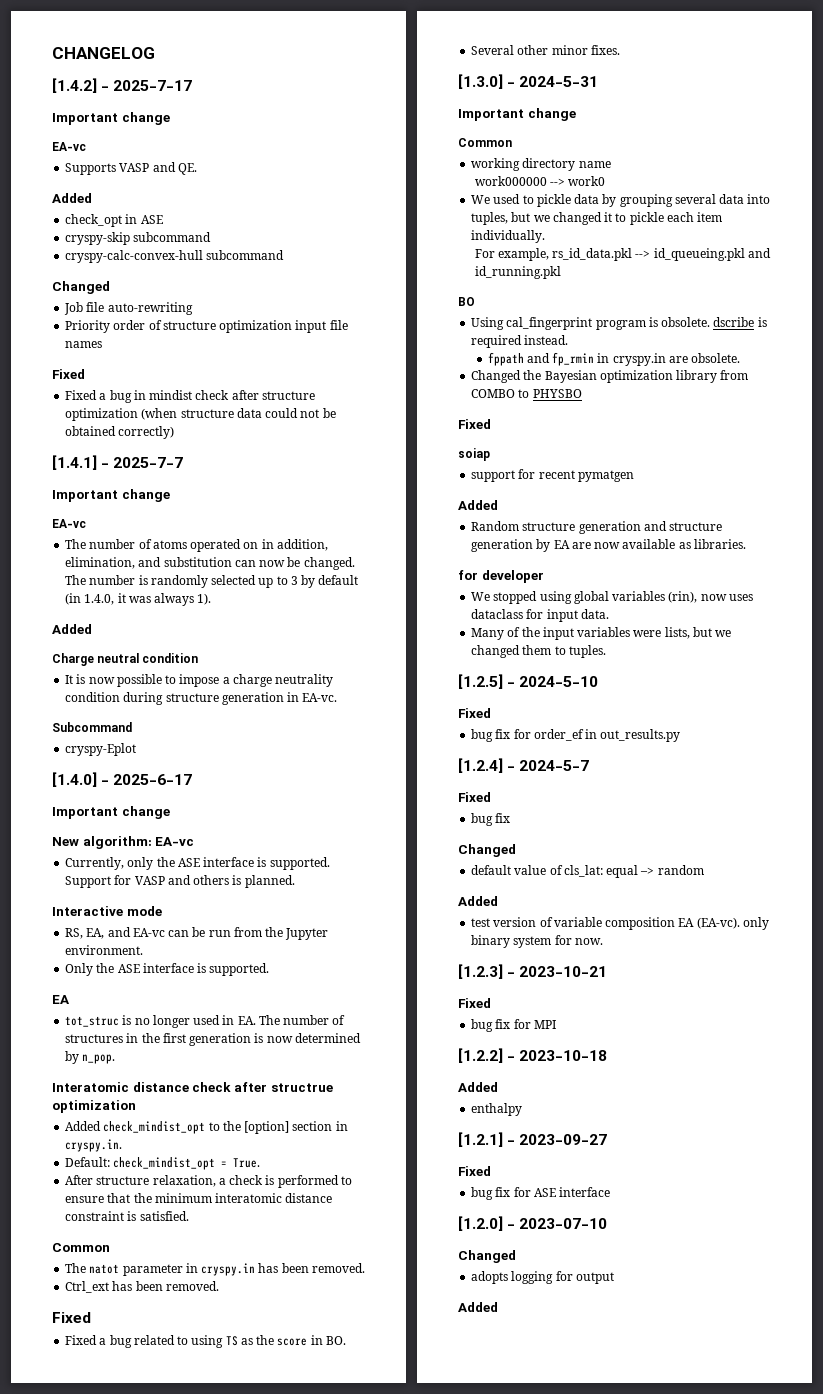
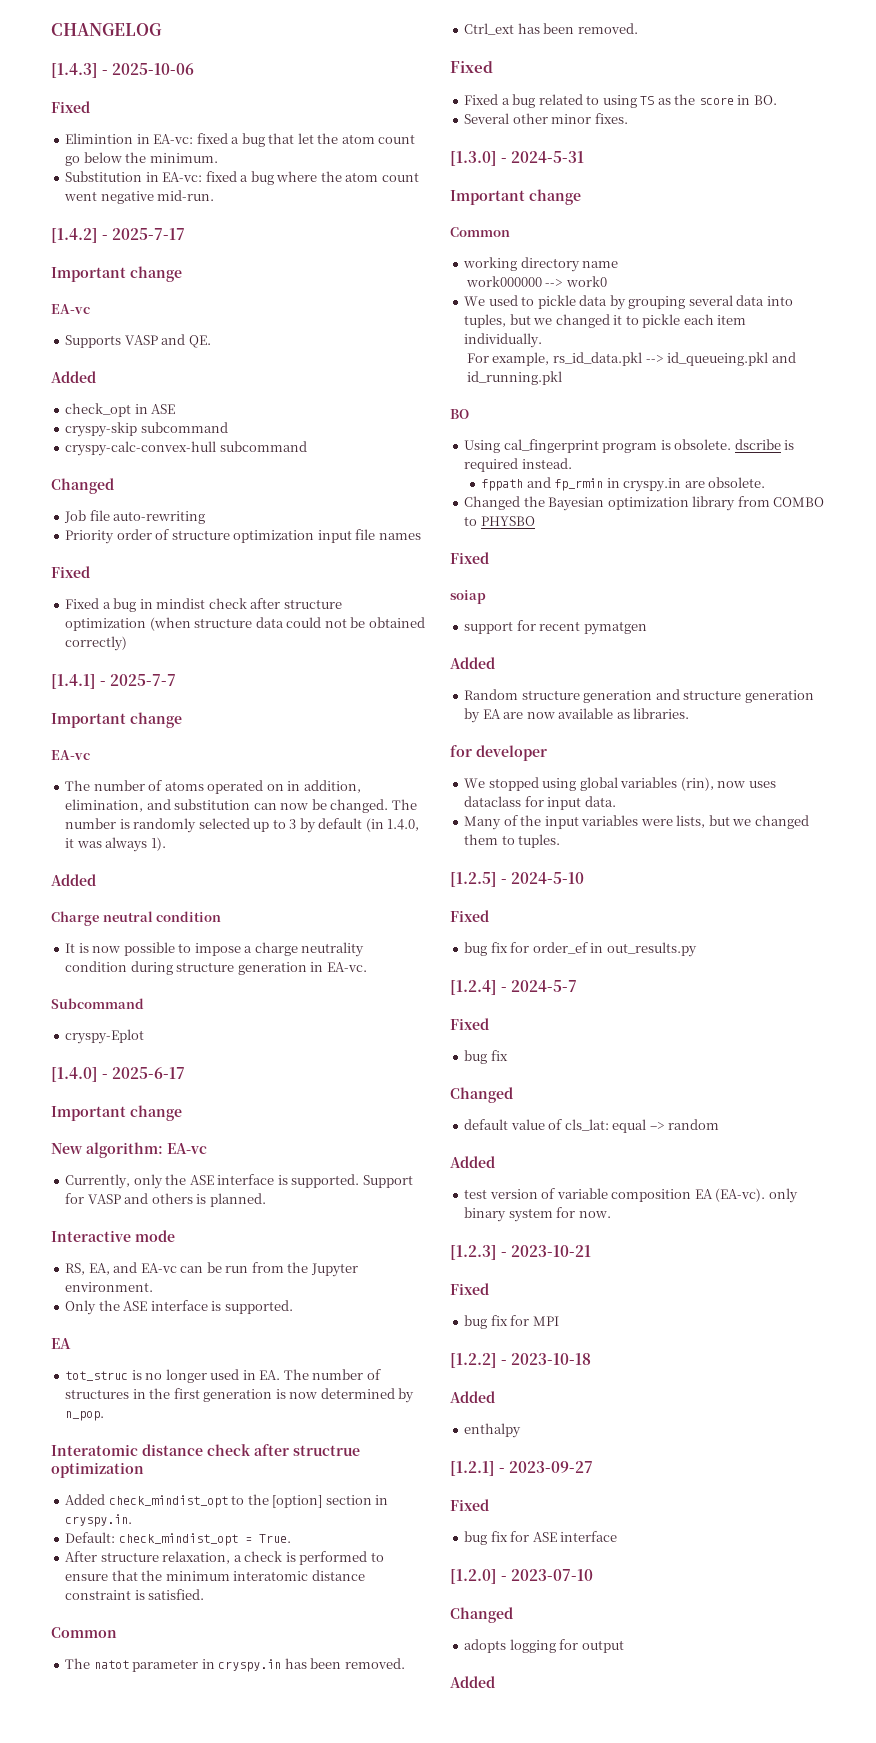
+ [1.4.3] - 2025-10-06
+ Fixed
+ Elimintion in EA-vc: fixed a bug that let the atom count go below the minimum.
+ Substitution in EA-vc: fixed a bug where the atom count went negative mid-run.

